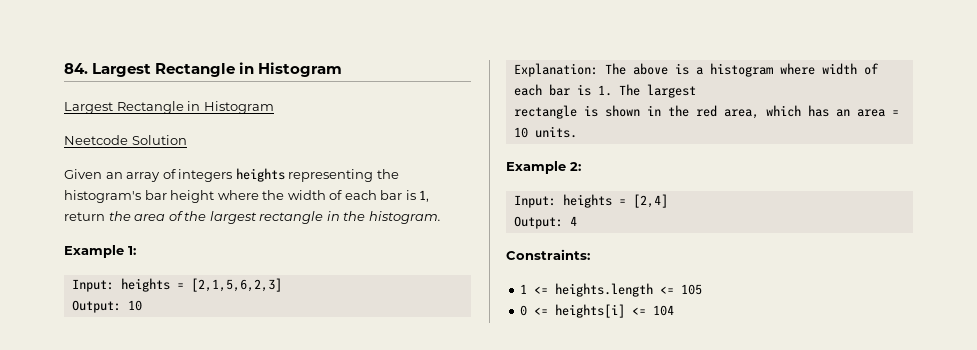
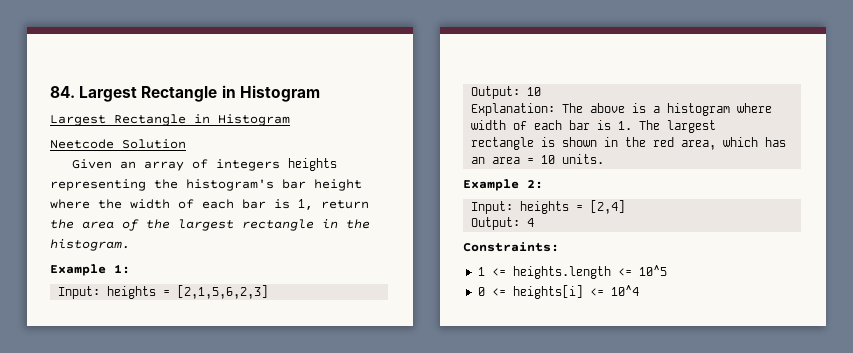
- 1 <= heights.length <= 105
+ 1 <= heights.length <= 10^5
- 0 <= heights[i] <= 104
+ 0 <= heights[i] <= 10^4

